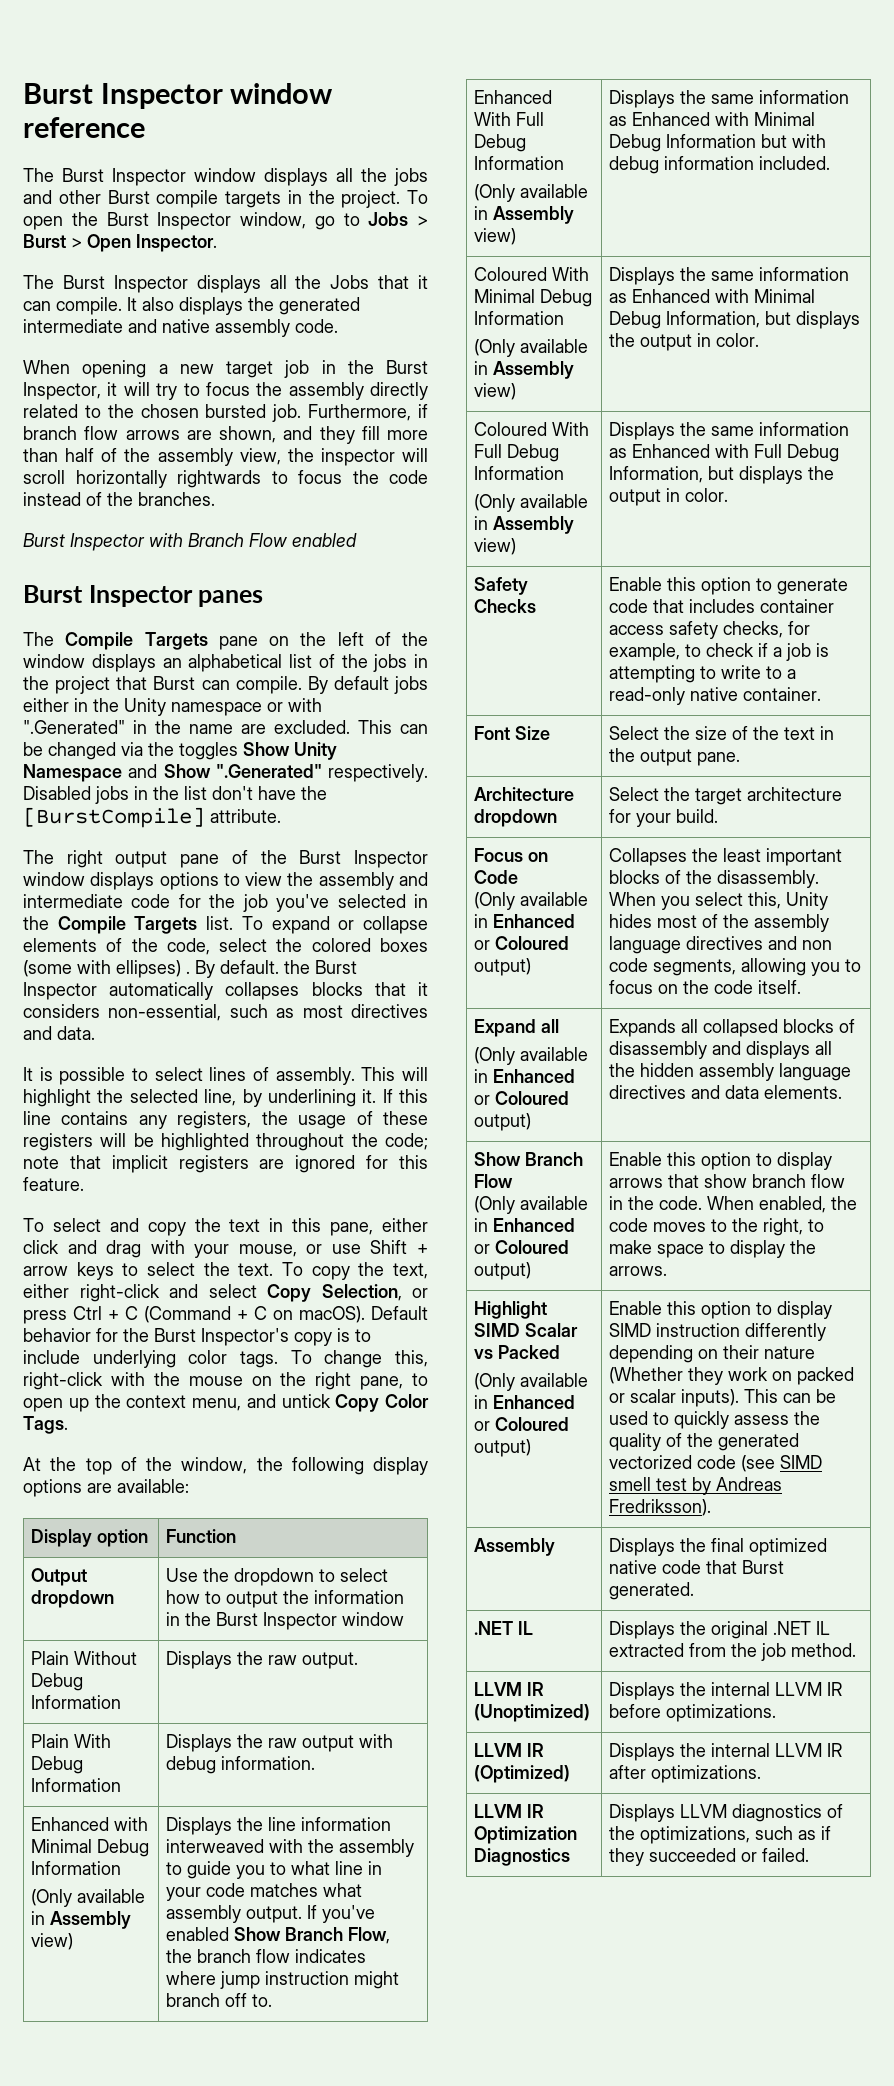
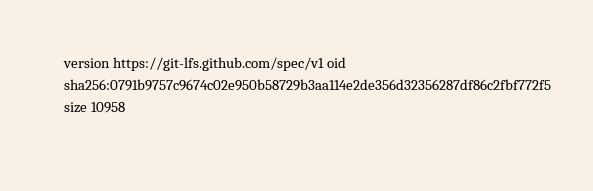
- Burst Inspector window reference
- The Burst Inspector window displays all the jobs and other Burst compile targets in the project. To open the Burst Inspector window, go to Jobs > Burst > Open Inspector.
- The Burst Inspector displays all the Jobs that it can compile. It also displays the generated intermediate and native assembly code.
- When opening a new target job in the Burst Inspector, it will try to focus the assembly directly related to the chosen bursted job. Furthermore, if branch flow arrows are shown, and they fill more than half of the assembly view, the inspector will scroll horizontally rightwards to focus the code instead of the branches.
- Burst Inspector with Branch Flow enabled
- Burst Inspector panes
- The Compile Targets pane on the left of the window displays an alphabetical list of the jobs in the project that Burst can compile. By default jobs either in the Unity namespace or with ".Generated" in the name are excluded. This can be changed via the toggles Show Unity Namespace and Show ".Generated" respectively. Disabled jobs in the list don't have the [BurstCompile] attribute.
- The right output pane of the Burst Inspector window displays options to view the assembly and intermediate code for the job you've selected in the Compile Targets list. To expand or collapse elements of the code, select the colored boxes (some with ellipses) . By default. the Burst Inspector automatically collapses blocks that it considers non-essential, such as most directives and data.
- It is possible to select lines of assembly. This will highlight the selected line, by underlining it. If this line contains any registers, the usage of these registers will be highlighted throughout the code; note that implicit registers are ignored for this feature.
- To select and copy the text in this pane, either click and drag with your mouse, or use Shift + arrow keys to select the text. To copy the text, either right-click and select Copy Selection, or press Ctrl + C (Command + C on macOS). Default behavior for the Burst Inspector's copy is to include underlying color tags. To change this, right-click with the mouse on the right pane, to open up the context menu, and untick Copy Color Tags.
- At the top of the window, the following display options are available:
- Display option | Function
- Output dropdown | Use the dropdown to select how to output the information in the Burst Inspector window
- Plain Without Debug Information | Displays the raw output.
- Plain With Debug Information | Displays the raw output with debug information.
- Enhanced with Minimal Debug Information
- (Only available in Assembly view) | Displays the line information interweaved with the assembly to guide you to what line in your code matches what assembly output. If you've enabled Show Branch Flow, the branch flow indicates where jump instruction might branch off to.
- Enhanced With Full Debug Information
- (Only available in Assembly view) | Displays the same information as Enhanced with Minimal Debug Information but with debug information included.
- Coloured With Minimal Debug Information
- (Only available in Assembly view) | Displays the same information as Enhanced with Minimal Debug Information, but displays the output in color.
- Coloured With Full Debug Information
- (Only available in Assembly view) | Displays the same information as Enhanced with Full Debug Information, but displays the output in color.
- Safety Checks | Enable this option to generate code that includes container access safety checks, for example, to check if a job is attempting to write to a read-only native container.
- Font Size | Select the size of the text in the output pane.
- Architecture dropdown | Select the target architecture for your build.
- Focus on Code
- (Only available in Enhanced or Coloured output) | Collapses the least important blocks of the disassembly. When you select this, Unity hides most of the assembly language directives and non code segments, allowing you to focus on the code itself.
- Expand all
- (Only available in Enhanced or Coloured output) | Expands all collapsed blocks of disassembly and displays all the hidden assembly language directives and data elements.
- Show Branch Flow
- (Only available in Enhanced or Coloured output) | Enable this option to display arrows that show branch flow in the code. When enabled, the code moves to the right, to make space to display the arrows.
- Highlight SIMD Scalar vs Packed
- (Only available in Enhanced or Coloured output) | Enable this option to display SIMD instruction differently depending on their nature (Whether they work on packed or scalar inputs). This can be used to quickly assess the quality of the generated vectorized code (see SIMD smell test by Andreas Fredriksson).
- Assembly | Displays the final optimized native code that Burst generated.
- .NET IL | Displays the original .NET IL extracted from the job method.
- LLVM IR (Unoptimized) | Displays the internal LLVM IR before optimizations.
- LLVM IR (Optimized) | Displays the internal LLVM IR after optimizations.
- LLVM IR Optimization Diagnostics | Displays LLVM diagnostics of the optimizations, such as if they succeeded or failed.
+ version https://git-lfs.github.com/spec/v1 oid sha256:0791b9757c9674c02e950b58729b3aa114e2de356d32356287df86c2fbf772f5 size 10958

